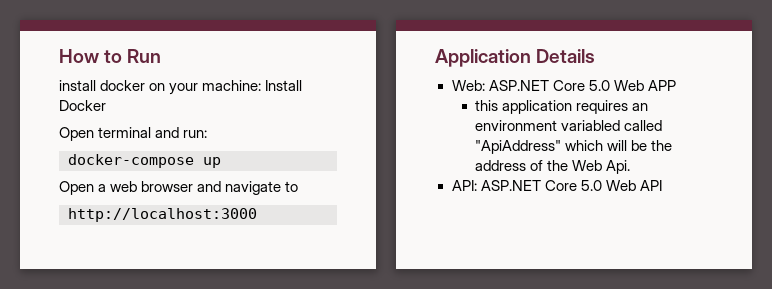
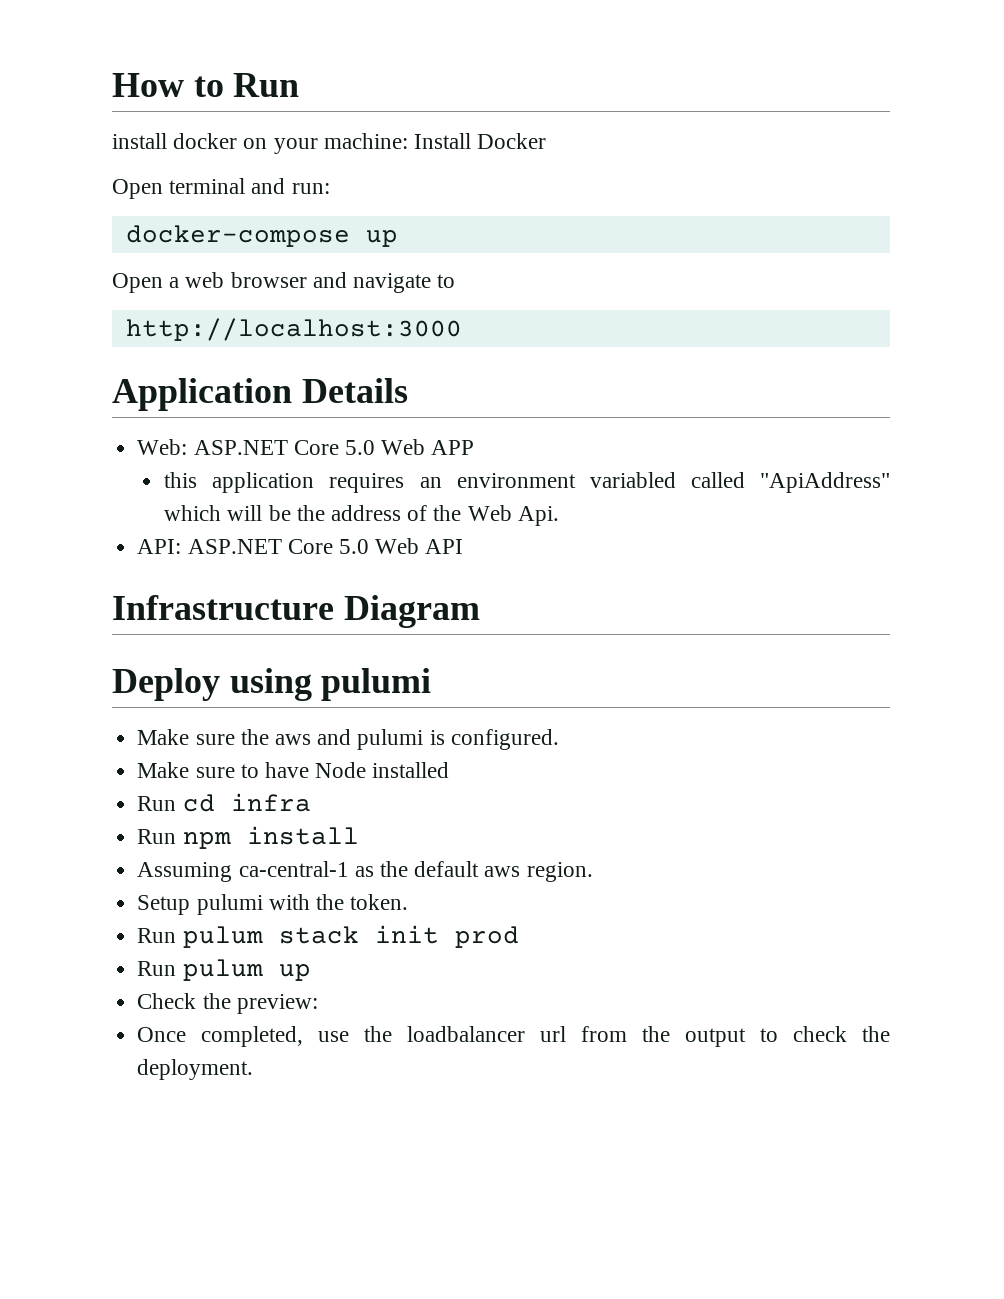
+ Infrastructure Diagram
+ Deploy using pulumi
+ Make sure the aws and pulumi is configured.
+ Make sure to have Node installed
+ Run cd infra
+ Run npm install
+ Assuming ca-central-1 as the default aws region.
+ Setup pulumi with the token.
+ Run pulum stack init prod
+ Run pulum up
+ Check the preview:
+ Once completed, use the loadbalancer url from the output to check the deployment.

